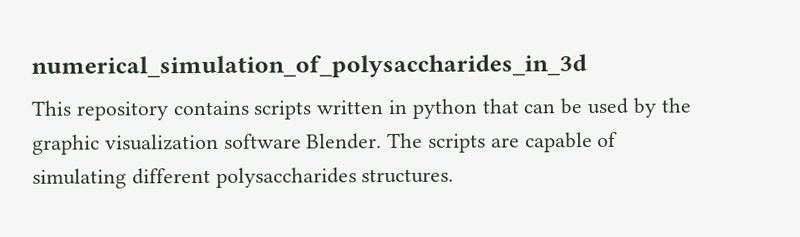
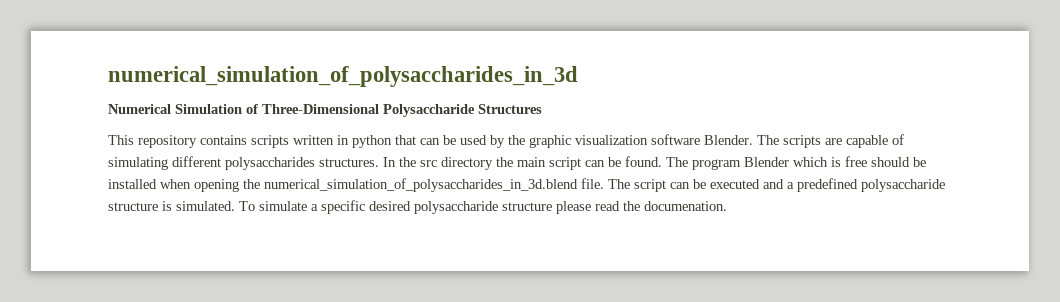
+ Numerical Simulation of Three-Dimensional Polysaccharide Structures
+ In the src directory the main script can be found. The program Blender which is free should be installed when opening the numerical_simulation_of_polysaccharides_in_3d.blend file. The script can be executed and a predefined polysaccharide structure is simulated. To simulate a specific desired polysaccharide structure please read the documenation.

